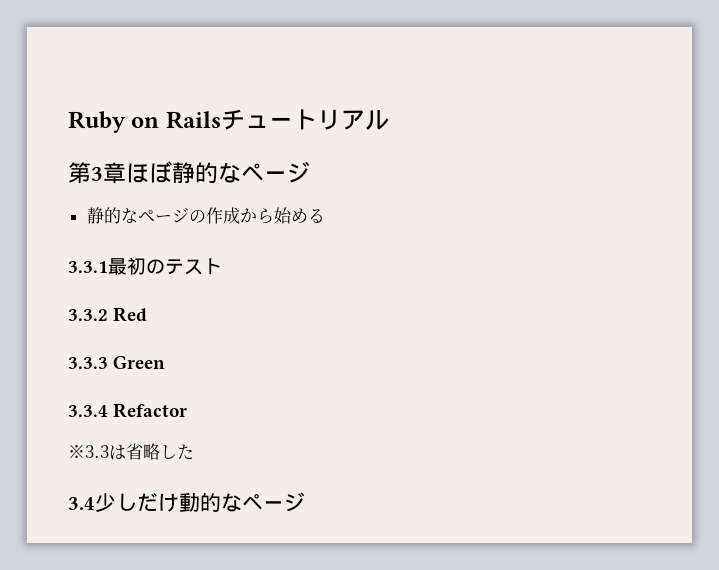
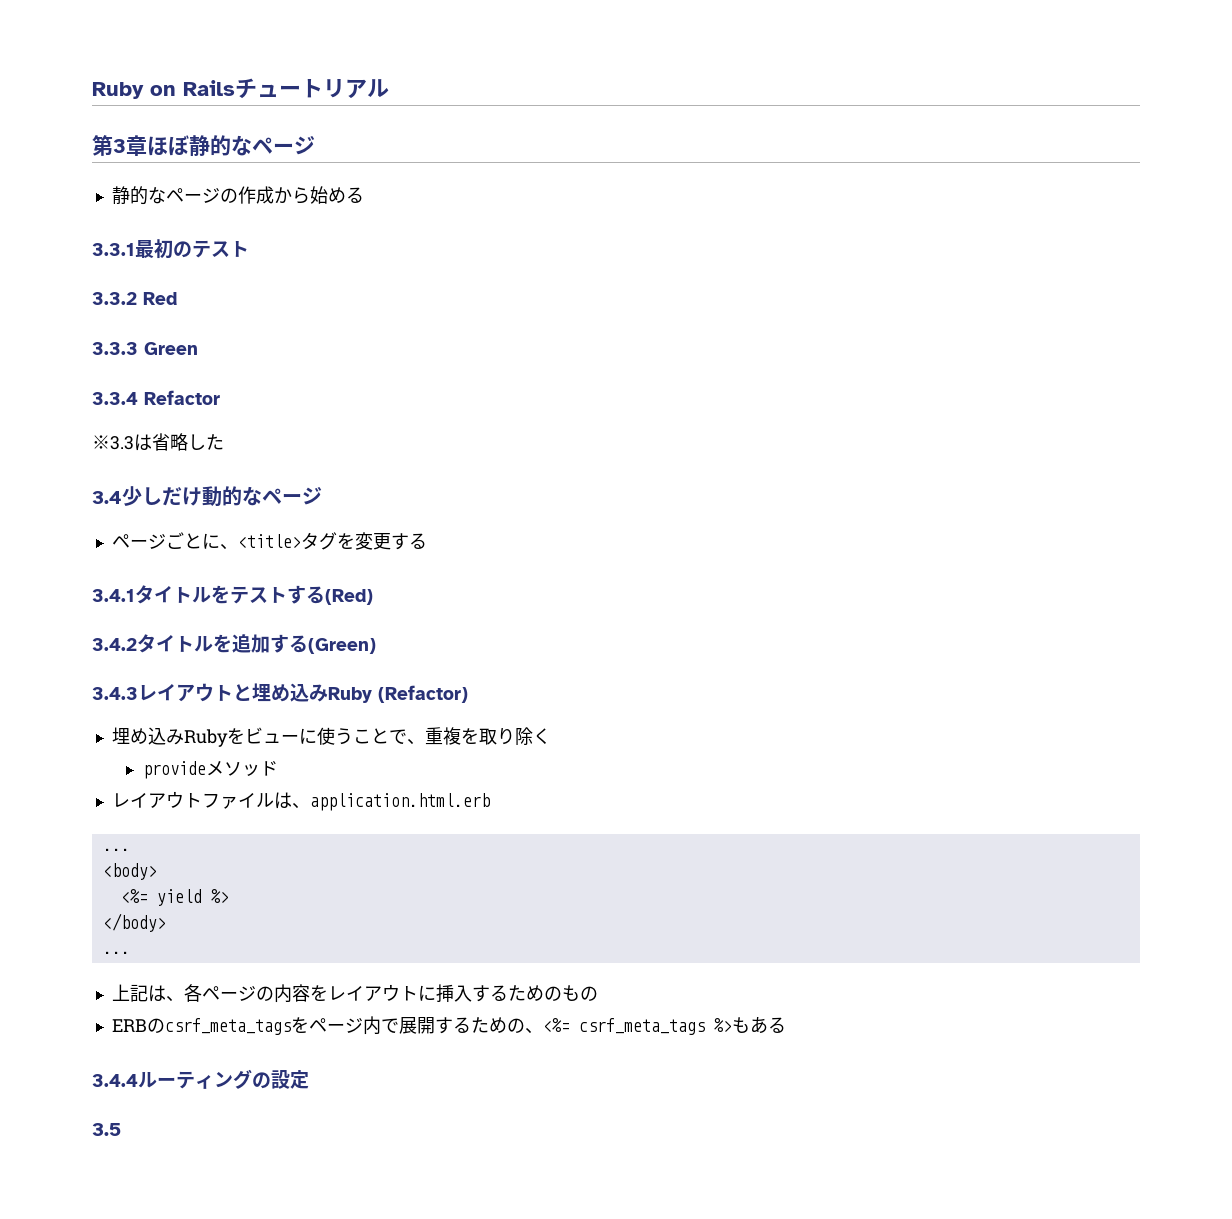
+ ページごとに、<title>タグを変更する
+ 3.4.1タイトルをテストする(Red)
+ 3.4.2タイトルを追加する(Green)
+ 3.4.3レイアウトと埋め込みRuby (Refactor)
+ 埋め込みRubyをビューに使うことで、重複を取り除く
+ provideメソッド
+ レイアウトファイルは、application.html.erb
+ ...
+ <body>
+ <%= yield %>
+ </body>
+ ...
+ 上記は、各ページの内容をレイアウトに挿入するためのもの
+ ERBのcsrf_meta_tagsをページ内で展開するための、<%= csrf_meta_tags %>もある
+ 3.4.4ルーティングの設定
+ 3.5

